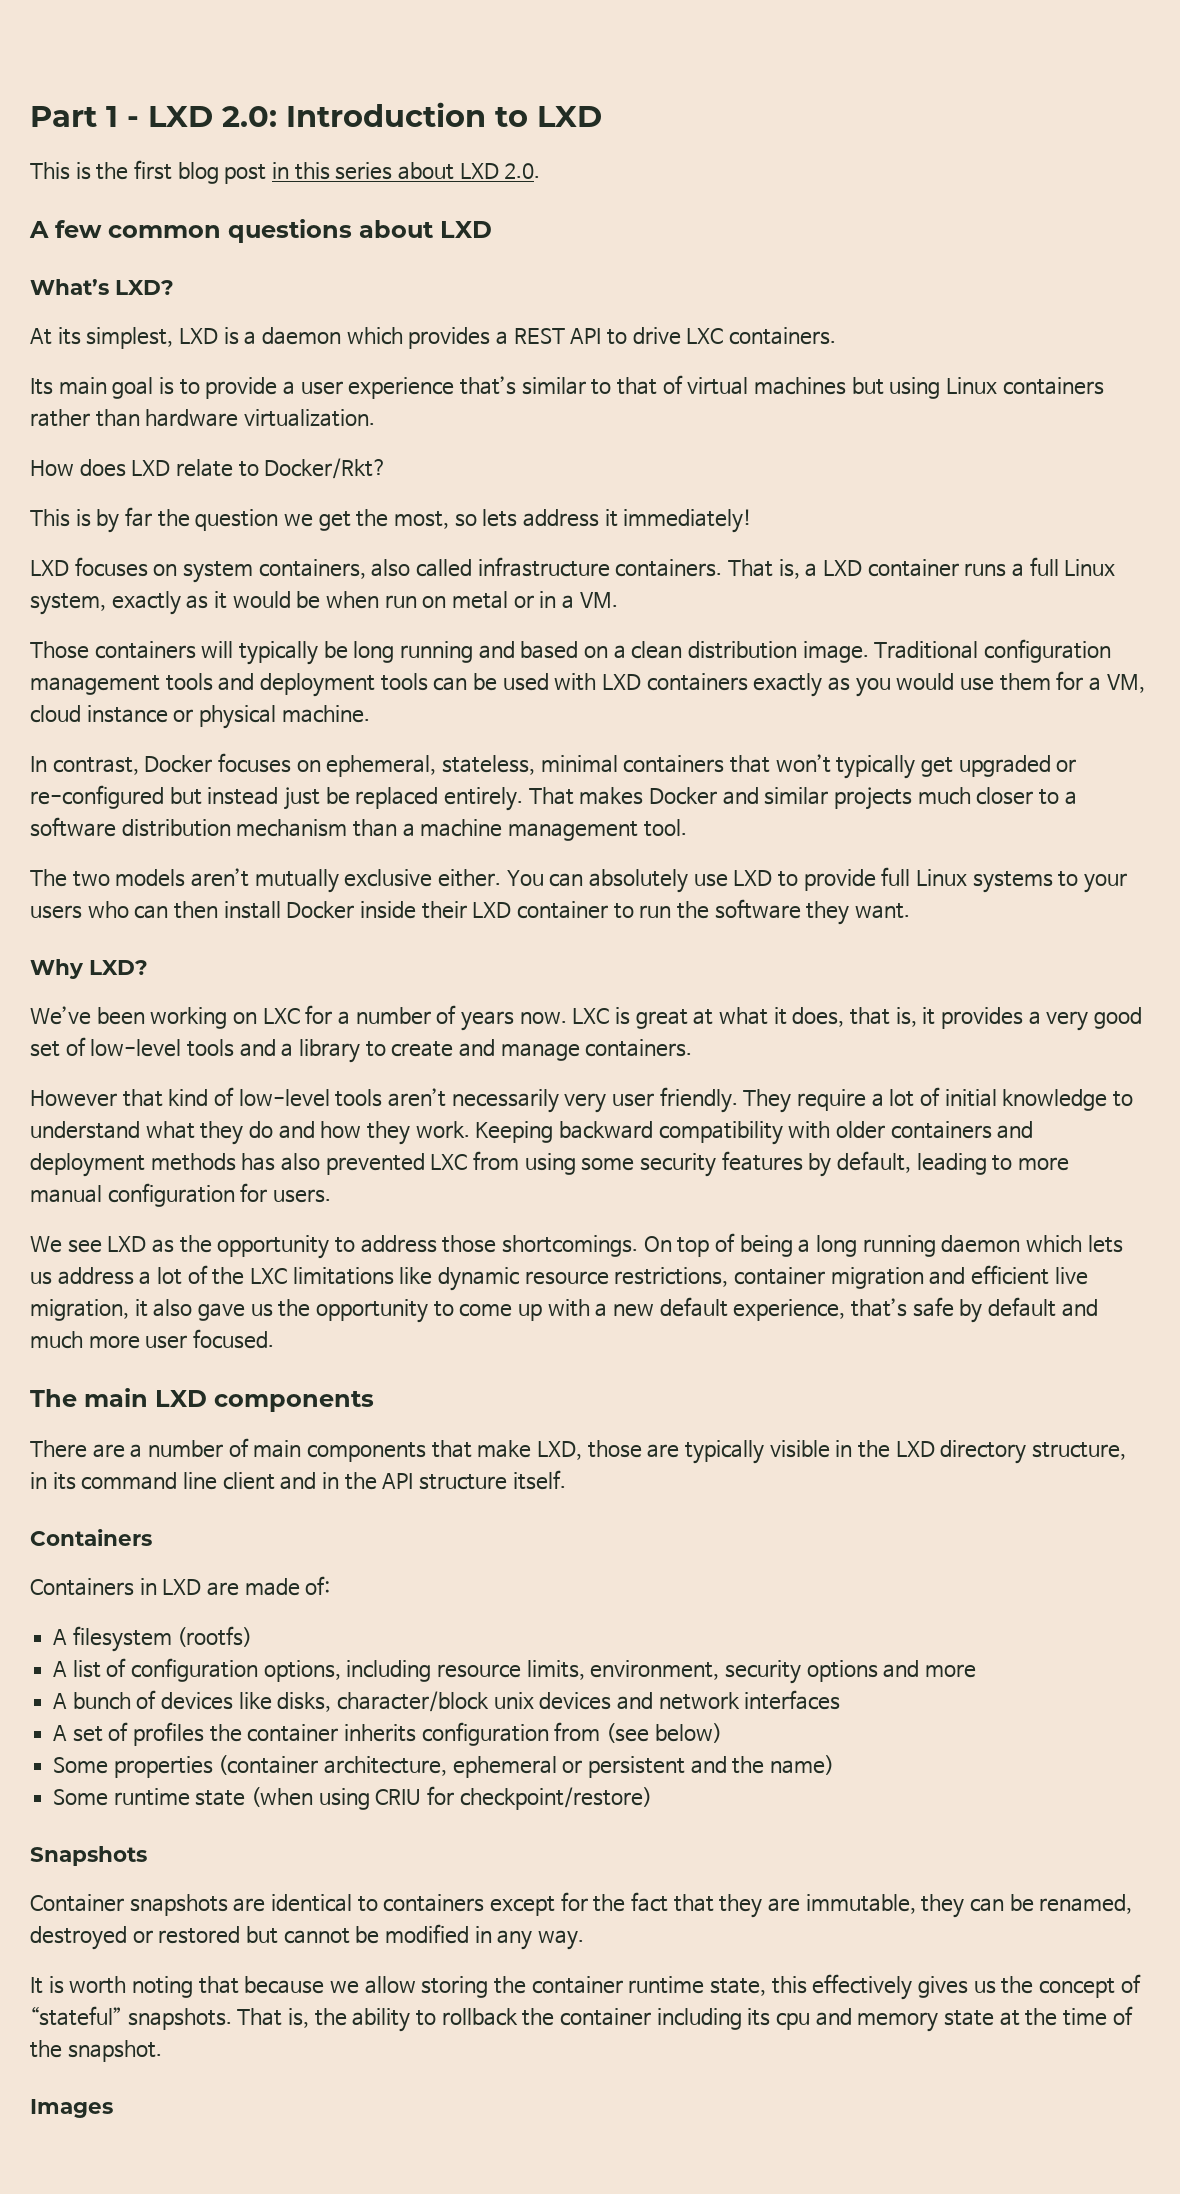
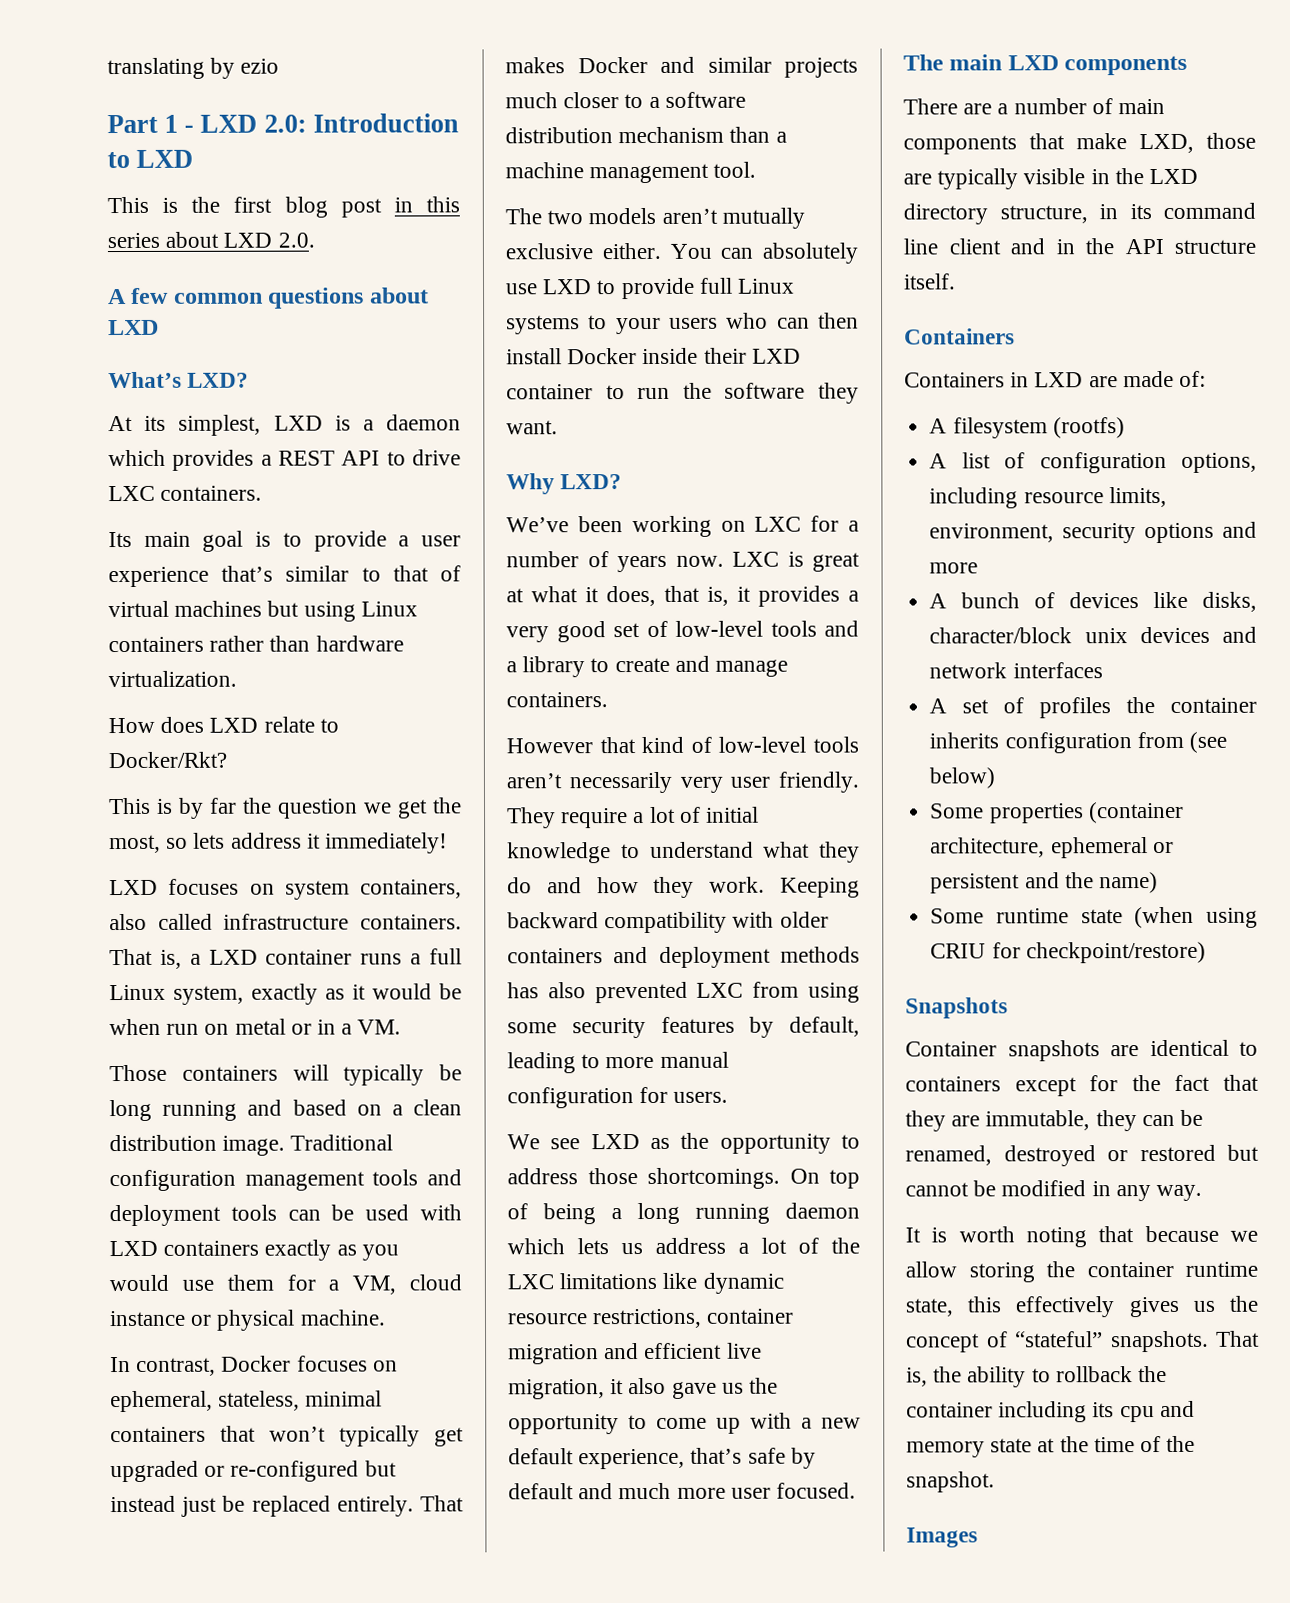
+ translating by ezio

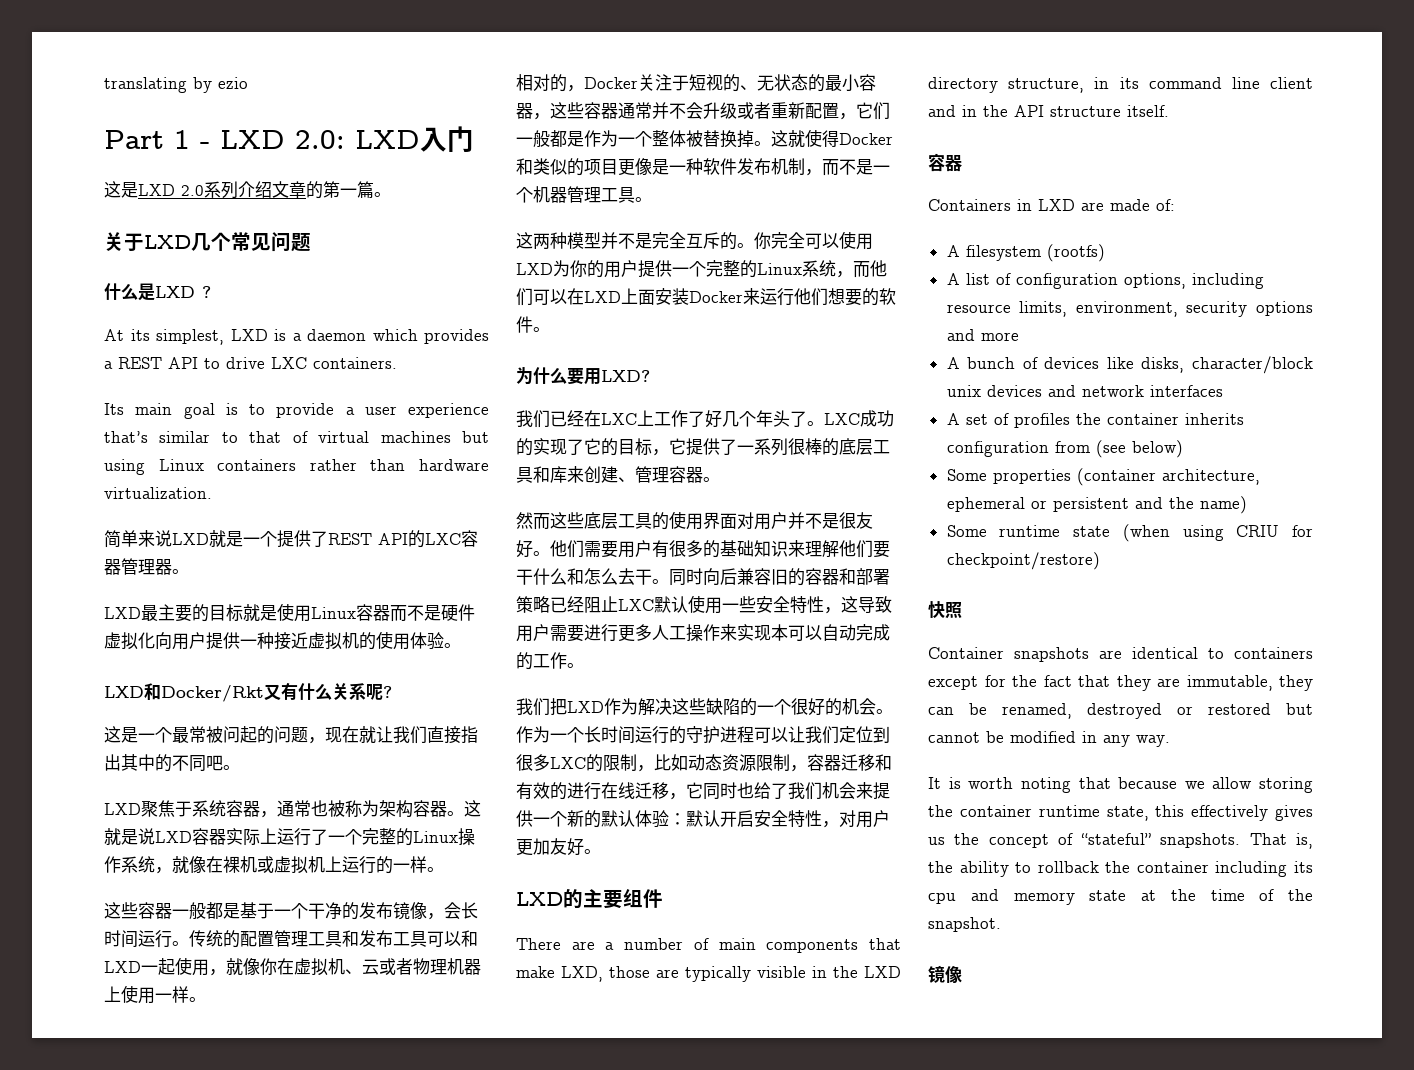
- Part 1 - LXD 2.0: Introduction to LXD
- This is the first blog post in this series about LXD 2.0.
- A few common questions about LXD
- What’s LXD?
+ Part 1 - LXD 2.0: LXD入门
+ 这是LXD 2.0系列介绍文章的第一篇。
+ 关于LXD几个常见问题
+ 什么是LXD ?
- How does LXD relate to Docker/Rkt?
- This is by far the question we get the most, so lets address it immediately!
- LXD focuses on system containers, also called infrastructure containers. That is, a LXD container runs a full Linux system, exactly as it would be when run on metal or in a VM.
- Those containers will typically be long running and based on a clean distribution image. Traditional configuration management tools and deployment tools can be used with LXD containers exactly as you would use them for a VM, cloud instance or physical machine.
- In contrast, Docker focuses on ephemeral, stateless, minimal containers that won’t typically get upgraded or re-configured but instead just be replaced entirely. That makes Docker and similar projects much closer to a software distribution mechanism than a machine management tool.
- The two models aren’t mutually exclusive either. You can absolutely use LXD to provide full Linux systems to your users who can then install Docker inside their LXD container to run the software they want.
- Why LXD?
- We’ve been working on LXC for a number of years now. LXC is great at what it does, that is, it provides a very good set of low-level tools and a library to create and manage containers.
- However that kind of low-level tools aren’t necessarily very user friendly. They require a lot of initial knowledge to understand what they do and how they work. Keeping backward compatibility with older containers and deployment methods has also prevented LXC from using some security features by default, leading to more manual configuration for users.
- We see LXD as the opportunity to address those shortcomings. On top of being a long running daemon which lets us address a lot of the LXC limitations like dynamic resource restrictions, container migration and efficient live migration, it also gave us the opportunity to come up with a new default experience, that’s safe by default and much more user focused.
- The main LXD components
+ 简单来说LXD就是一个提供了REST API的LXC容器管理器。
+ LXD最主要的目标就是使用Linux容器而不是硬件虚拟化向用户提供一种接近虚拟机的使用体验。
+ LXD和Docker/Rkt又有什么关系呢?
+ 这是一个最常被问起的问题，现在就让我们直接指出其中的不同吧。
+ LXD聚焦于系统容器，通常也被称为架构容器。这就是说LXD容器实际上运行了一个完整的Linux操作系统，就像在裸机或虚拟机上运行的一样。
+ 这些容器一般都是基于一个干净的发布镜像，会长时间运行。传统的配置管理工具和发布工具可以和LXD一起使用，就像你在虚拟机、云或者物理机器上使用一样。
+ 相对的，Docker关注于短视的、无状态的最小容器，这些容器通常并不会升级或者重新配置，它们一般都是作为一个整体被替换掉。这就使得Docker和类似的项目更像是一种软件发布机制，而不是一个机器管理工具。
+ 这两种模型并不是完全互斥的。你完全可以使用LXD为你的用户提供一个完整的Linux系统，而他们可以在LXD上面安装Docker来运行他们想要的软件。
+ 为什么要用LXD?
+ 我们已经在LXC上工作了好几个年头了。LXC成功的实现了它的目标，它提供了一系列很棒的底层工具和库来创建、管理容器。
+ 然而这些底层工具的使用界面对用户并不是很友好。他们需要用户有很多的基础知识来理解他们要干什么和怎么去干。同时向后兼容旧的容器和部署策略已经阻止LXC默认使用一些安全特性，这导致用户需要进行更多人工操作来实现本可以自动完成的工作。
+ 我们把LXD作为解决这些缺陷的一个很好的机会。作为一个长时间运行的守护进程可以让我们定位到很多LXC的限制，比如动态资源限制，容器迁移和有效的进行在线迁移，它同时也给了我们机会来提供一个新的默认体验：默认开启安全特性，对用户更加友好。
+ LXD的主要组件
  There are a number of main components that make LXD, those are typically visible in the LXD directory structure, in its command line client and in the API structure itself.
- Containers
+ 容器
- Snapshots
+ 快照
  That is, the ability to rollback the container including its cpu and memory state at the time of the snapshot.
- Images
+ 镜像

